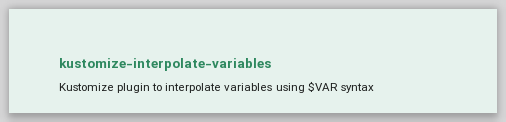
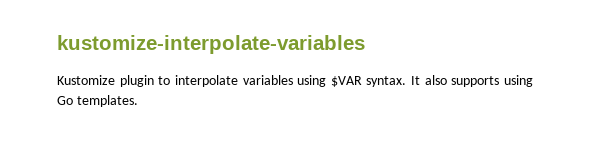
- Kustomize plugin to interpolate variables using $VAR syntax
+ Kustomize plugin to interpolate variables using $VAR syntax. It also supports using Go templates.

